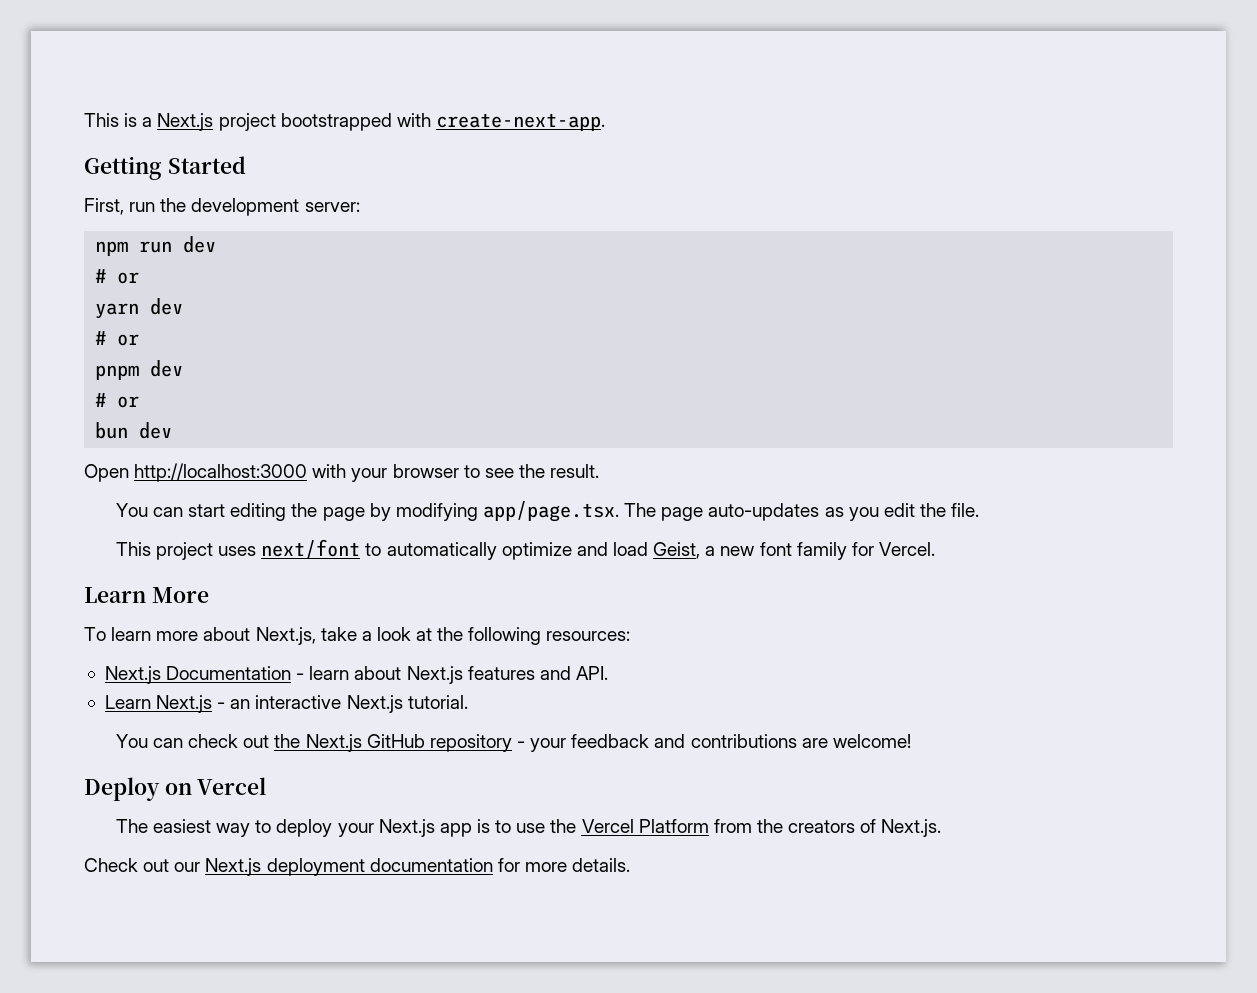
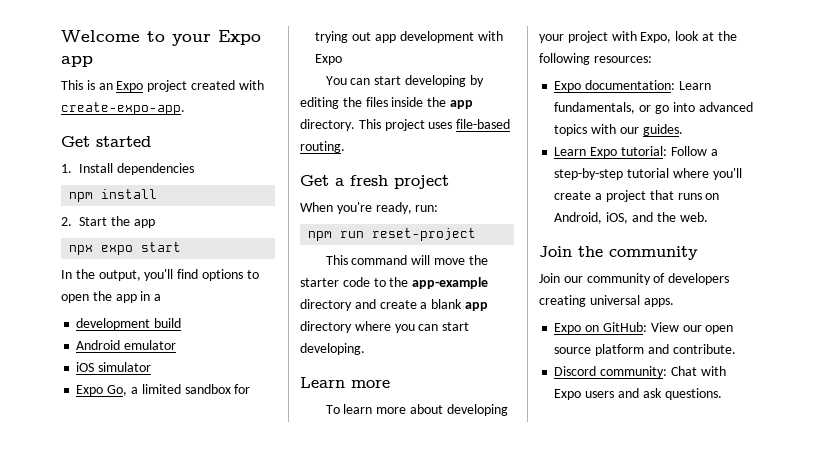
- This is a Next.js project bootstrapped with create-next-app.
- Getting Started
- First, run the development server:
- npm run dev
- # or
- yarn dev
- # or
- pnpm dev
- # or
- bun dev
- Open http://localhost:3000 with your browser to see the result.
- You can start editing the page by modifying app/page.tsx. The page auto-updates as you edit the file.
- This project uses next/font to automatically optimize and load Geist, a new font family for Vercel.
- Learn More
+ Welcome to your Expo app
+ This is an Expo project created with create-expo-app.
+ Get started
+ 1. Install dependencies
+ npm install
+ 2. Start the app
+ npx expo start
+ In the output, you'll find options to open the app in a
+ development build
+ Android emulator
+ iOS simulator
+ Expo Go, a limited sandbox for trying out app development with Expo
+ You can start developing by editing the files inside the app directory. This project uses file-based routing.
+ Get a fresh project
+ When you're ready, run:
+ npm run reset-project
+ This command will move the starter code to the app-example directory and create a blank app directory where you can start developing.
+ Learn more
- To learn more about Next.js, take a look at the following resources:
+ To learn more about developing your project with Expo, look at the following resources:
- Next.js Documentation - learn about Next.js features and API.
- Learn Next.js - an interactive Next.js tutorial.
- You can check out the Next.js GitHub repository - your feedback and contributions are welcome!
- Deploy on Vercel
- The easiest way to deploy your Next.js app is to use the Vercel Platform from the creators of Next.js.
- Check out our Next.js deployment documentation for more details.
+ Expo documentation: Learn fundamentals, or go into advanced topics with our guides.
+ Learn Expo tutorial: Follow a step-by-step tutorial where you'll create a project that runs on Android, iOS, and the web.
+ Join the community
+ Join our community of developers creating universal apps.
+ Expo on GitHub: View our open source platform and contribute.
+ Discord community: Chat with Expo users and ask questions.

